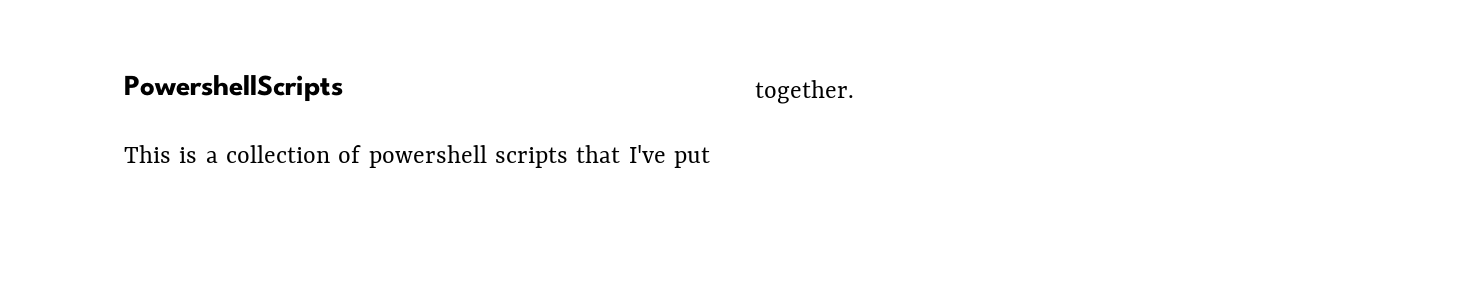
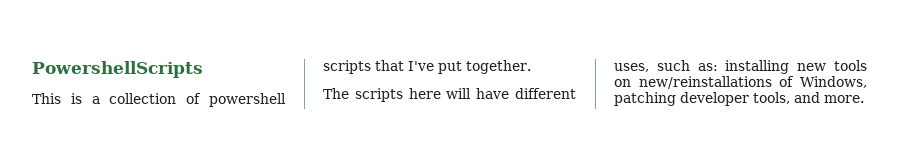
+ The scripts here will have different uses, such as: installing new tools on new/reinstallations of Windows, patching developer tools, and more.

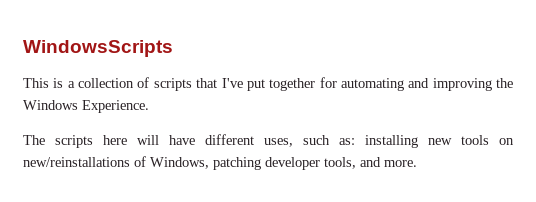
- PowershellScripts
+ WindowsScripts
- This is a collection of powershell scripts that I've put together.
+ This is a collection of scripts that I've put together for automating and improving the Windows Experience.

